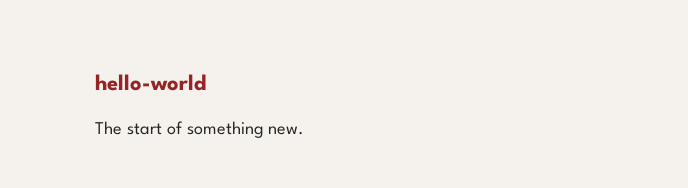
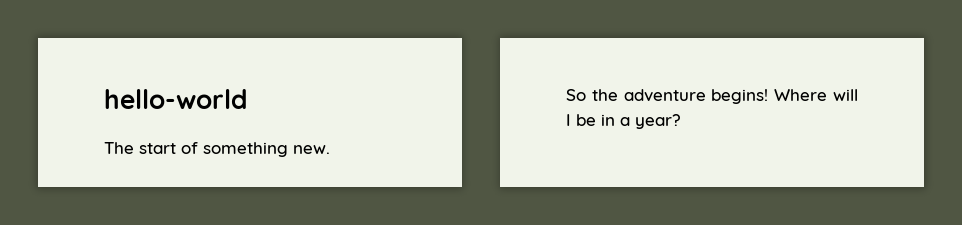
+ So the adventure begins! Where will I be in a year?

